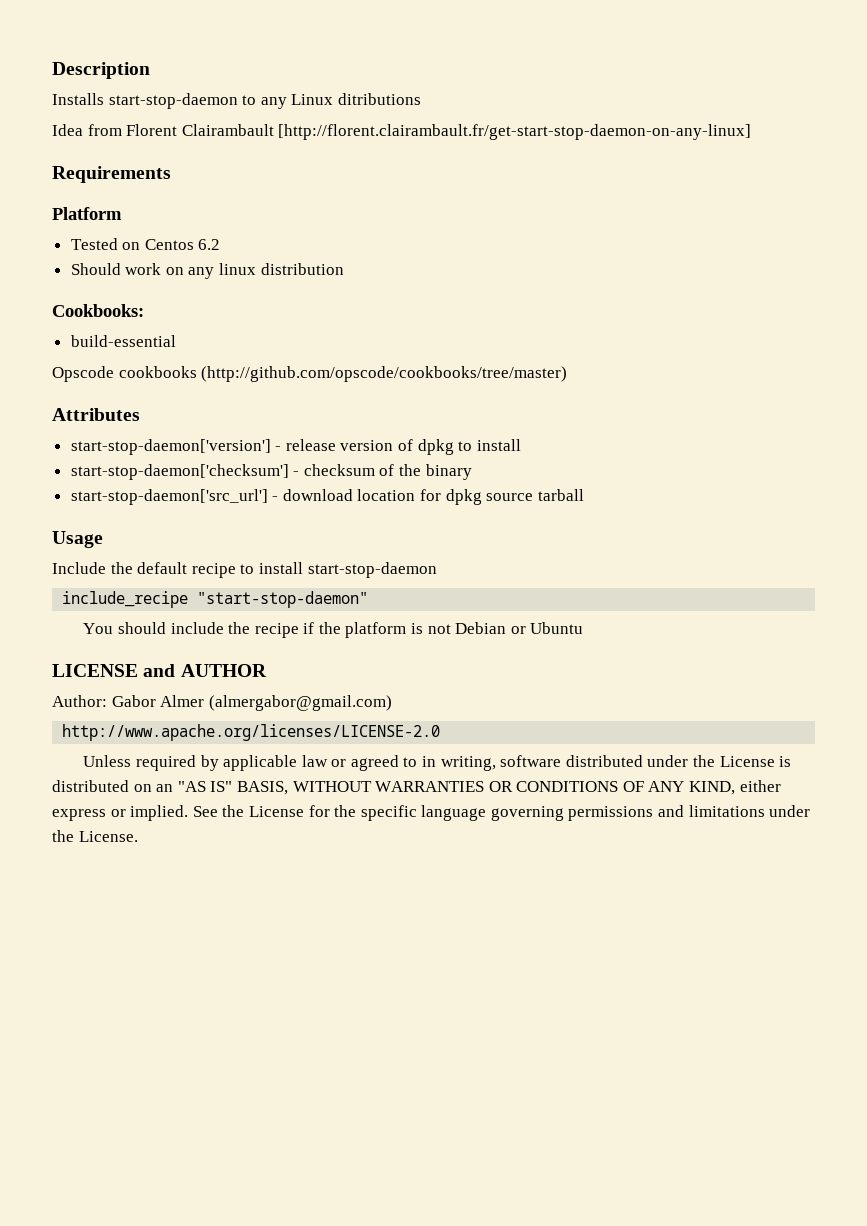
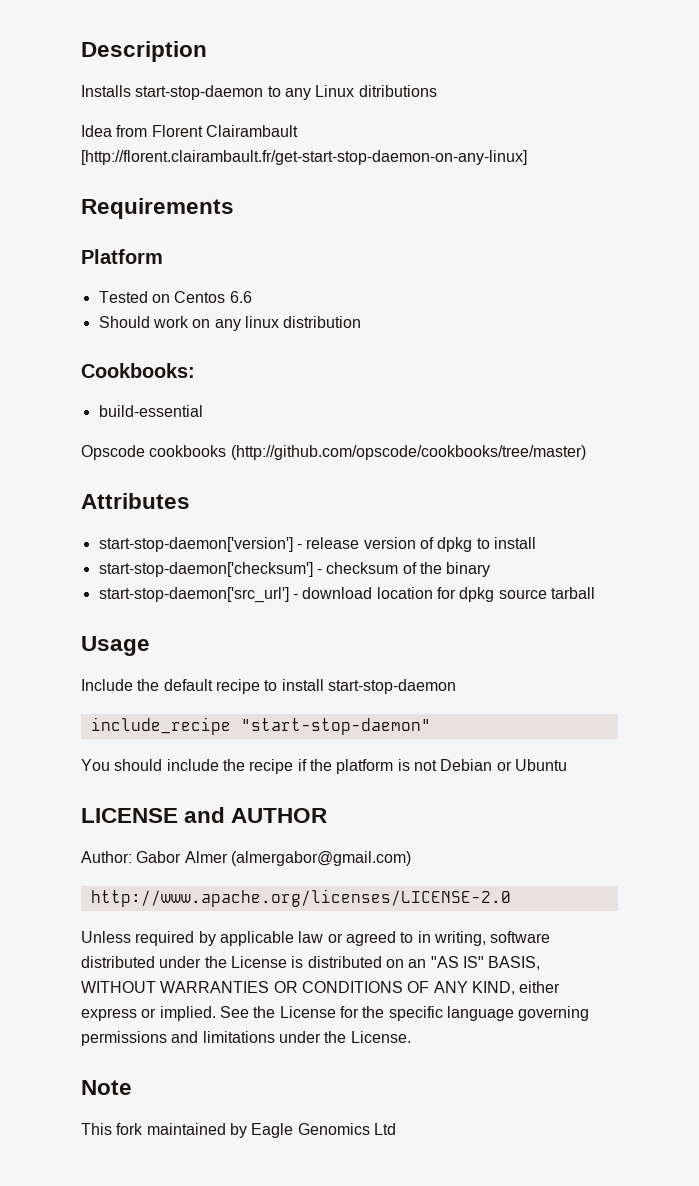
- Tested on Centos 6.2
+ Tested on Centos 6.6
+ Note
+ This fork maintained by Eagle Genomics Ltd

